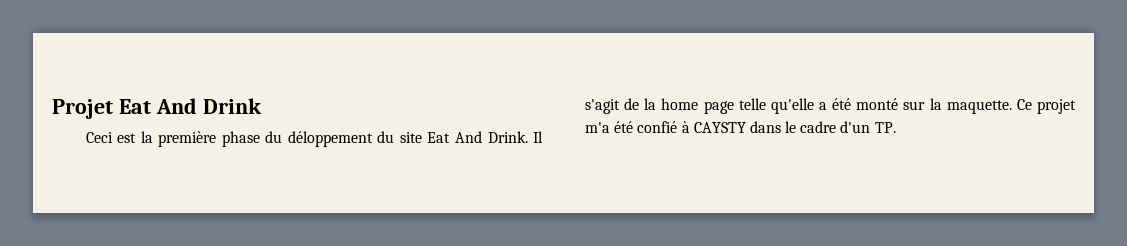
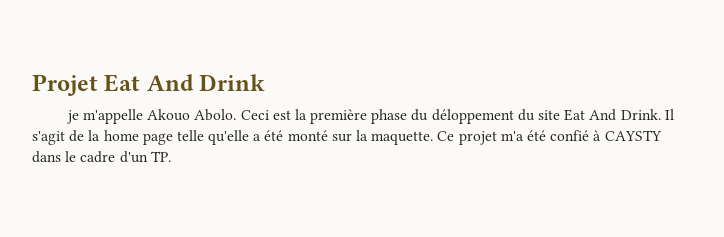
+ je m'appelle Akouo Abolo.

